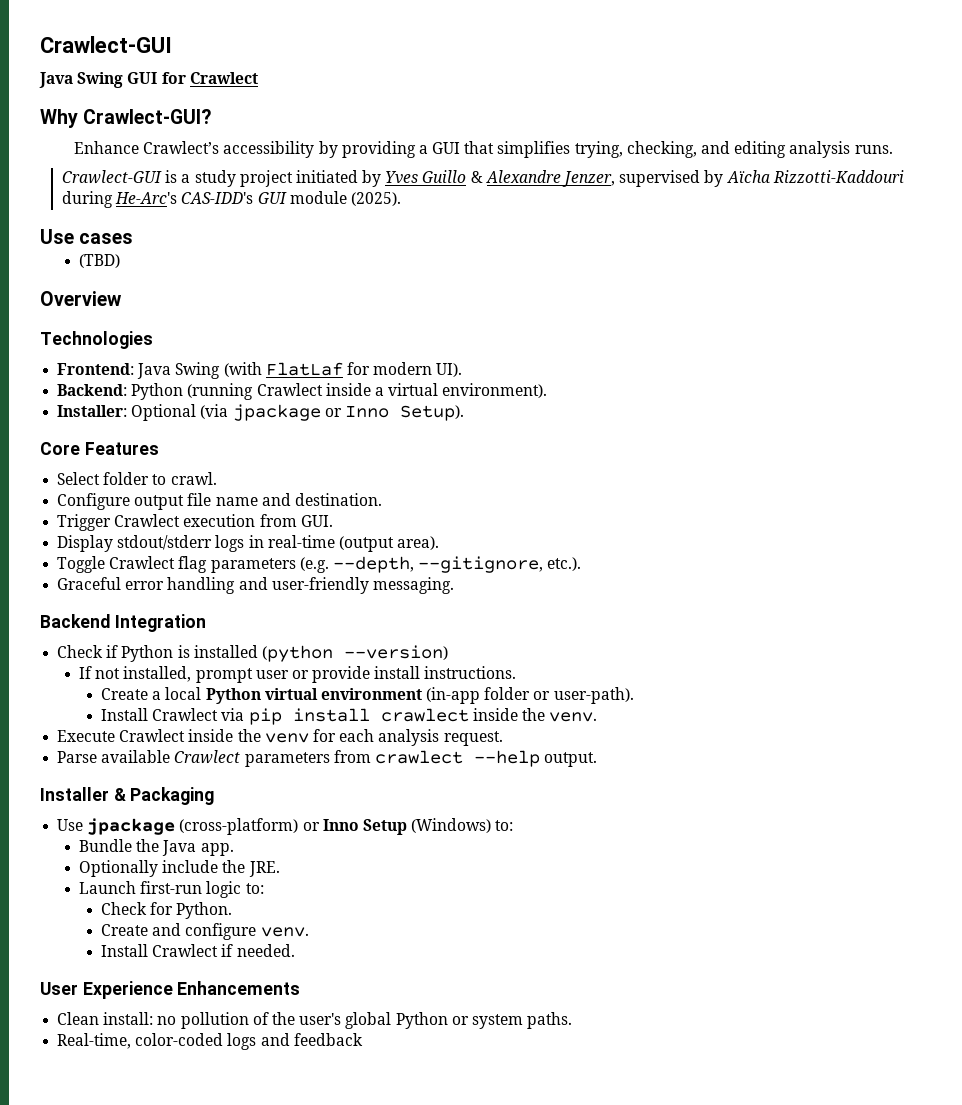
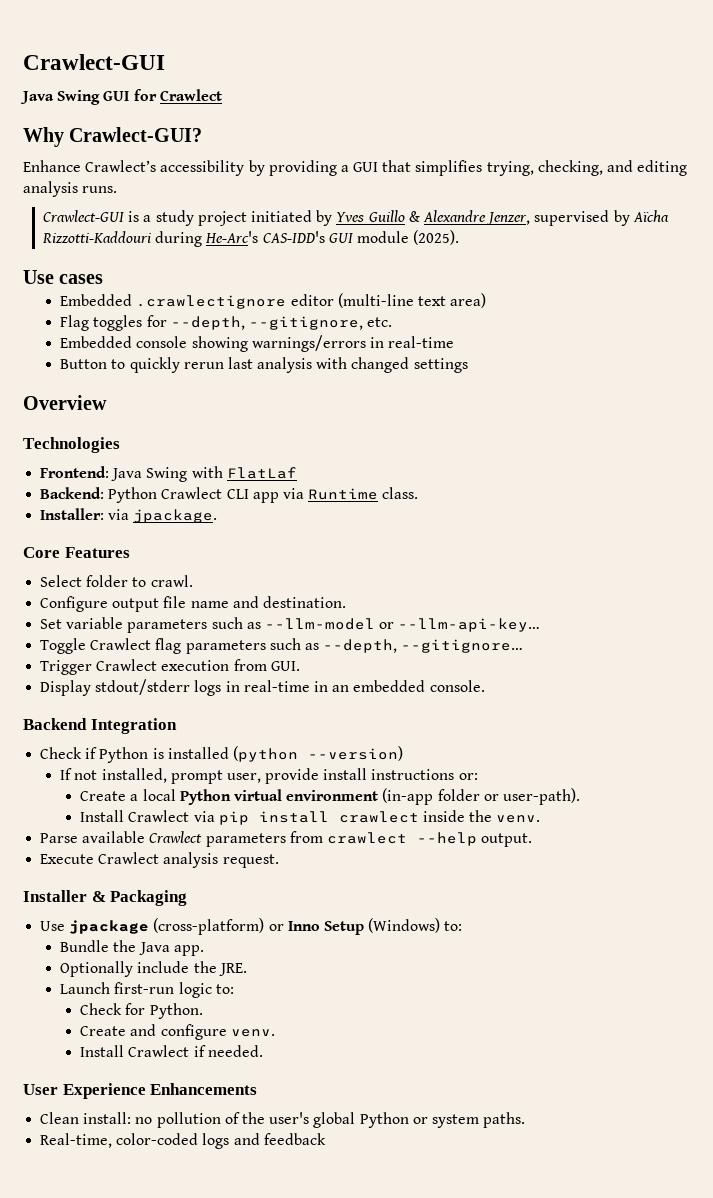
- (TBD)
+ Embedded .crawlectignore editor (multi-line text area)
+ Flag toggles for --depth, --gitignore, etc.
+ Embedded console showing warnings/errors in real-time
+ Button to quickly rerun last analysis with changed settings
- Frontend: Java Swing (with FlatLaf for modern UI).
+ Frontend: Java Swing with FlatLaf
- Backend: Python (running Crawlect inside a virtual environment).
- Installer: Optional (via jpackage or Inno Setup).
+ Backend: Python Crawlect CLI app via Runtime class.
+ Installer: via jpackage.
+ Set variable parameters such as --llm-model or --llm-api-key…
+ Toggle Crawlect flag parameters such as --depth, --gitignore…
- Display stdout/stderr logs in real-time (output area).
- Toggle Crawlect flag parameters (e.g. --depth, --gitignore, etc.).
- Graceful error handling and user-friendly messaging.
+ Display stdout/stderr logs in real-time in an embedded console.
- If not installed, prompt user or provide install instructions.
+ If not installed, prompt user, provide install instructions or:
- Execute Crawlect inside the venv for each analysis request.
+ Execute Crawlect analysis request.

